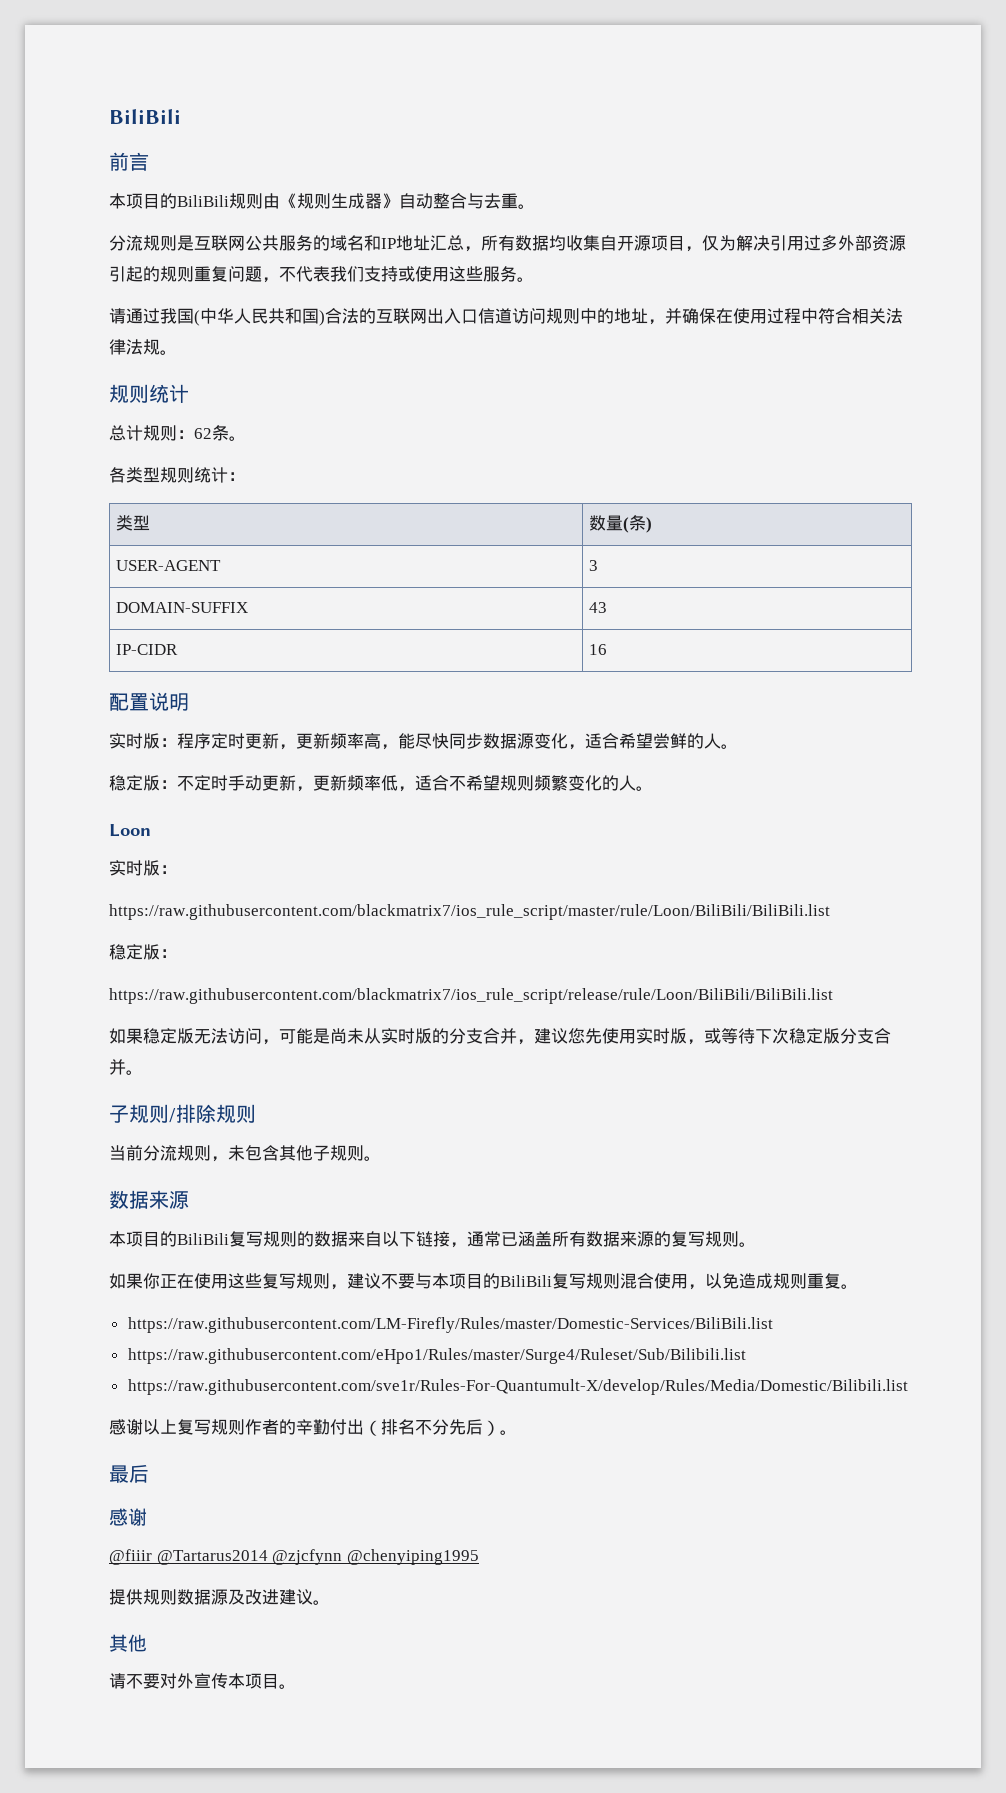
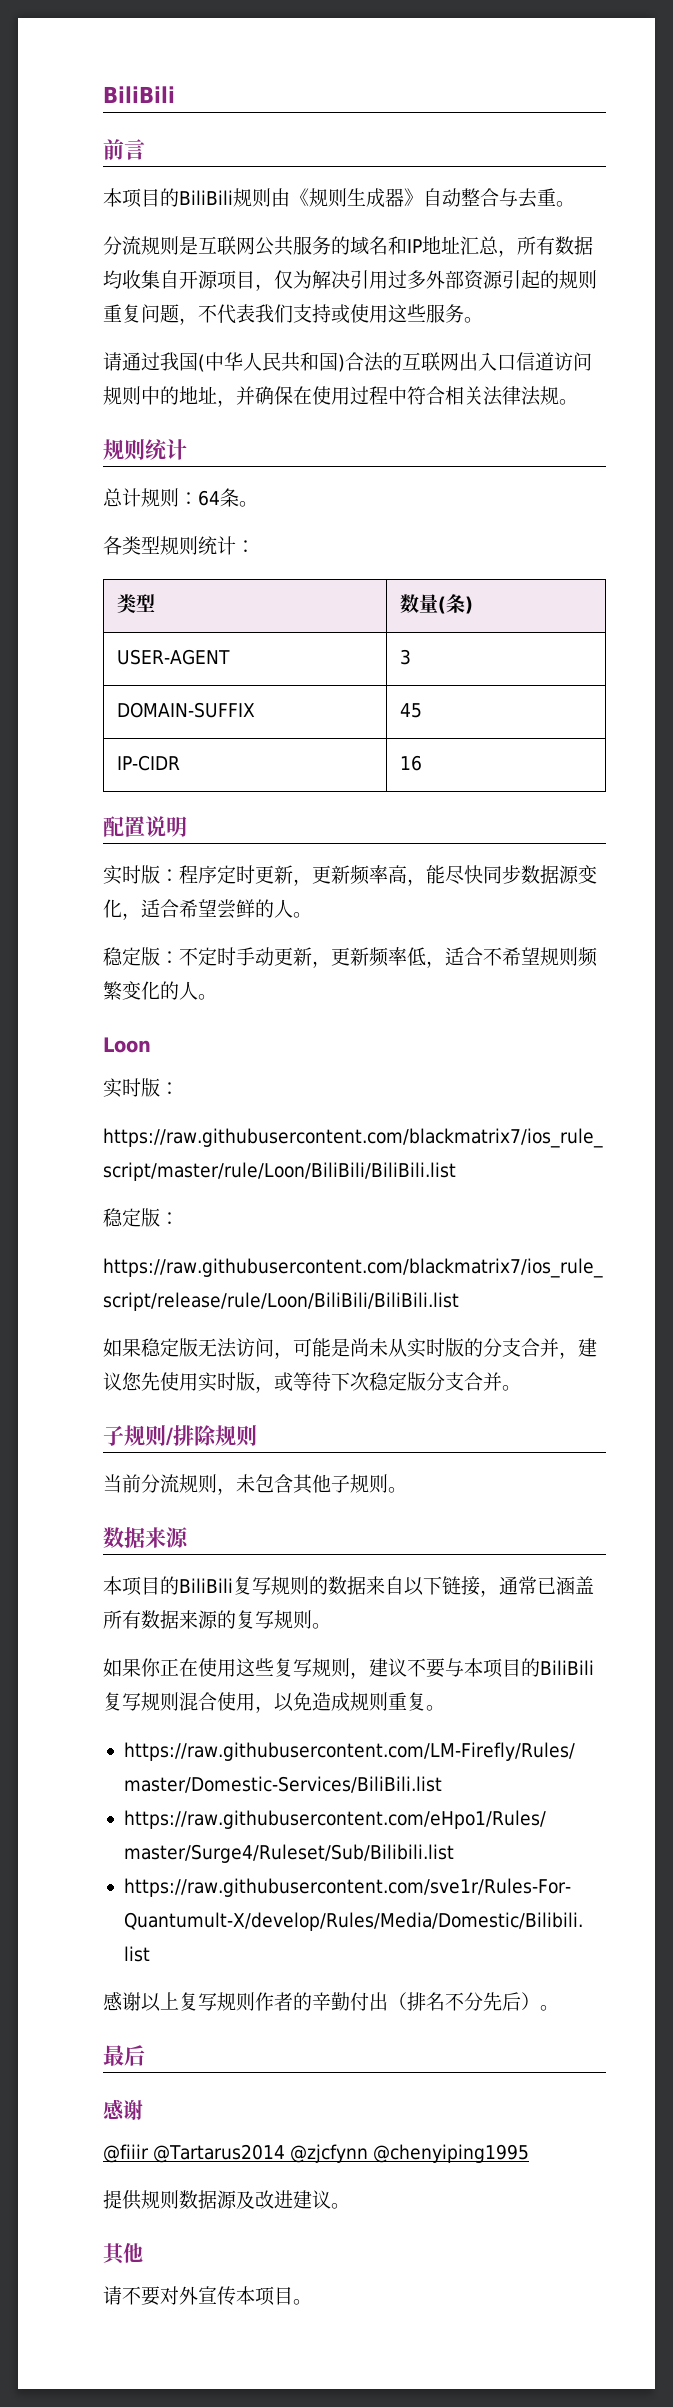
- 总计规则：62条。
+ 总计规则：64条。
- DOMAIN-SUFFIX | 43
+ DOMAIN-SUFFIX | 45

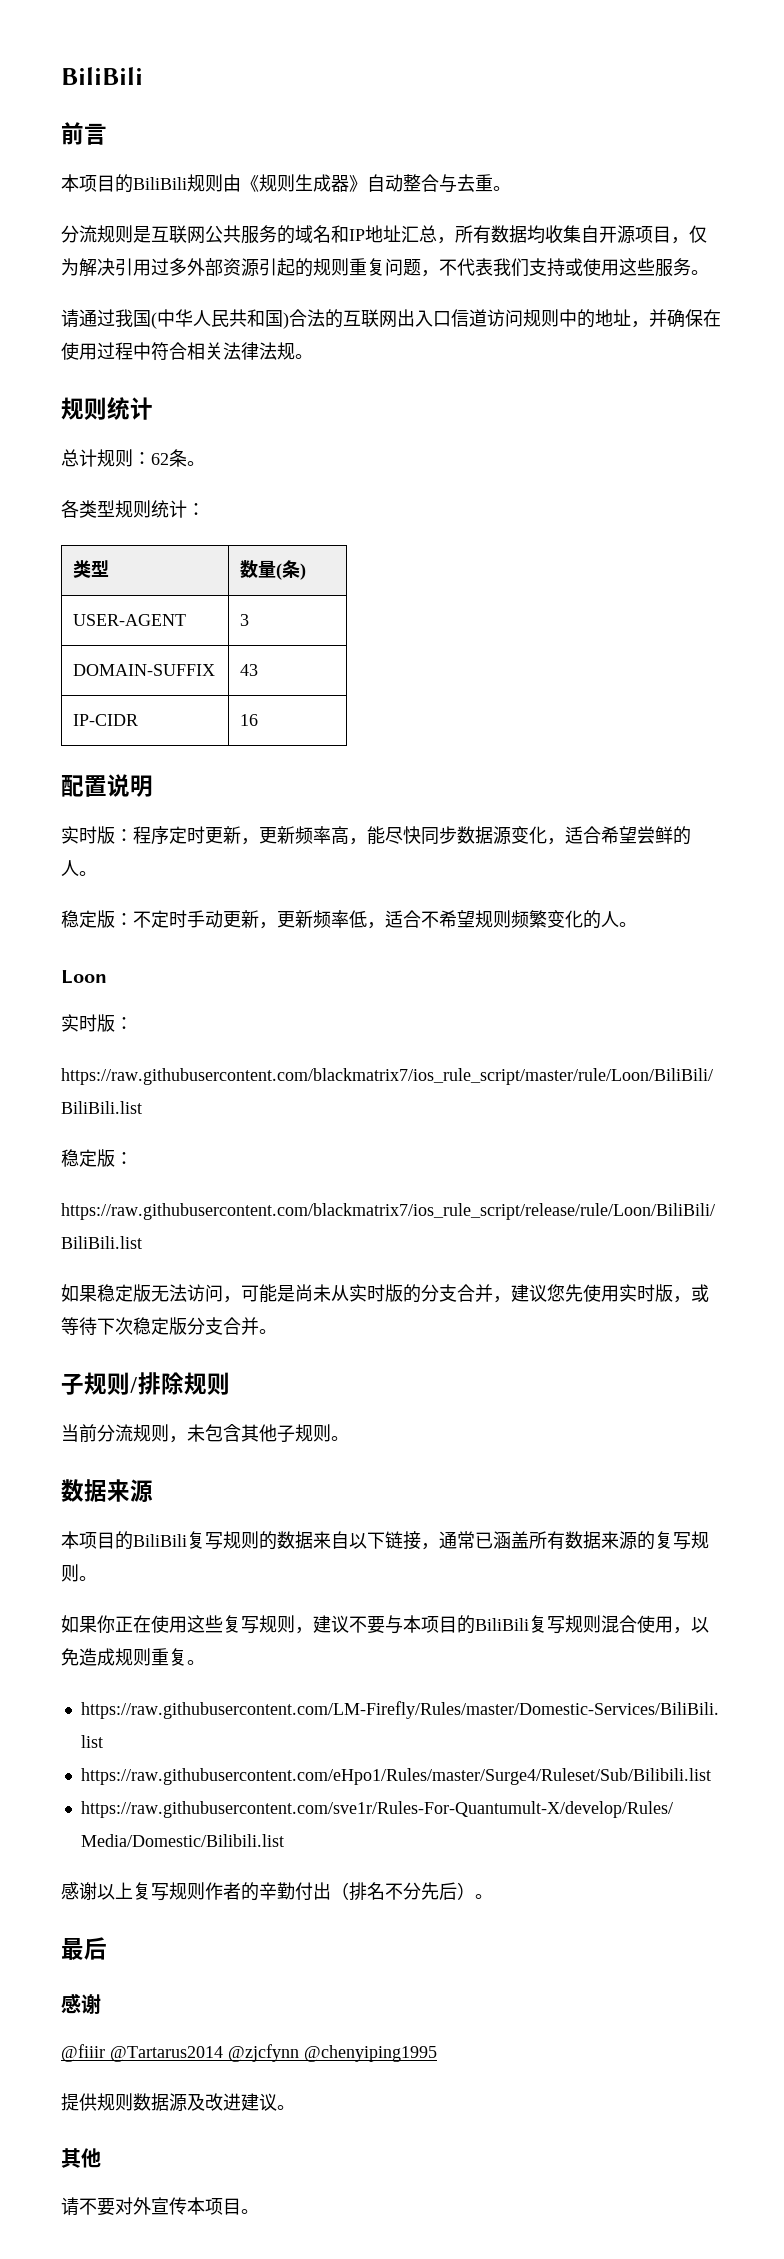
- 总计规则：64条。
+ 总计规则：62条。
- DOMAIN-SUFFIX | 45
+ DOMAIN-SUFFIX | 43

